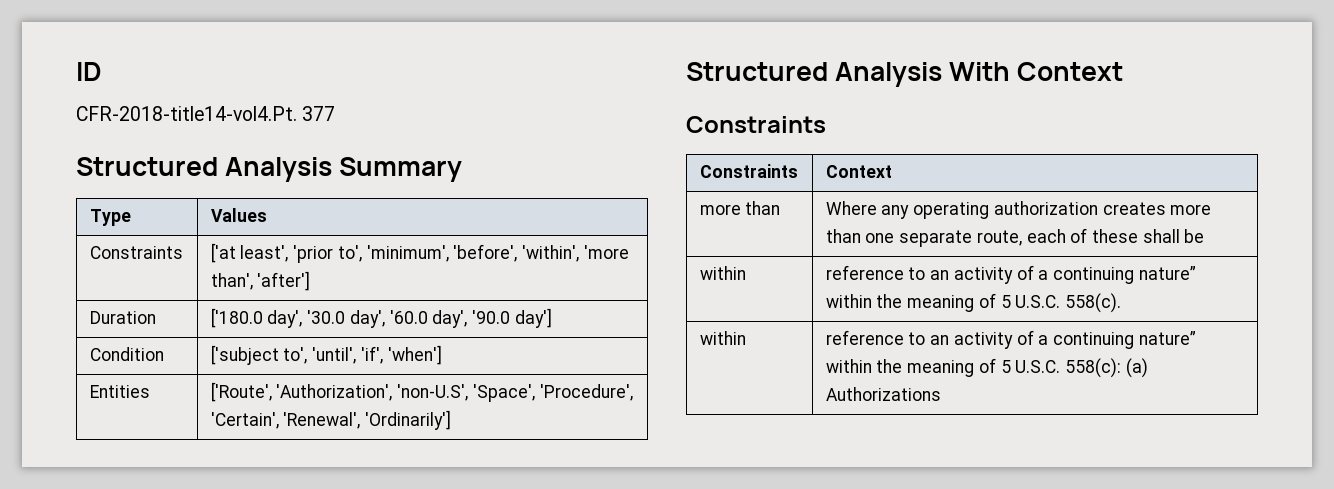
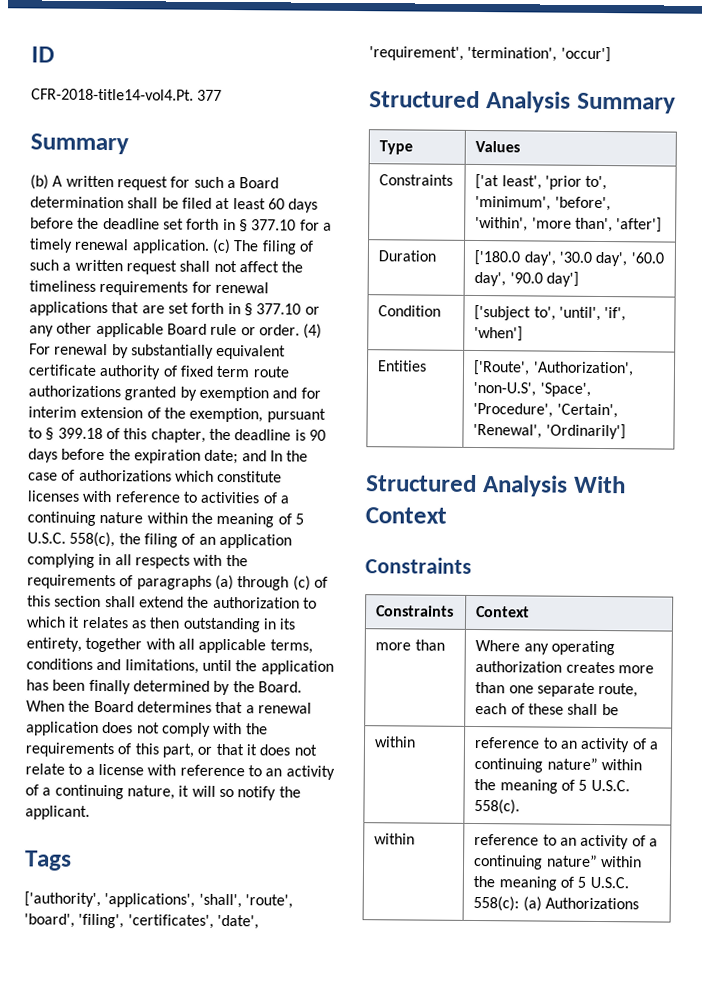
  CFR-2018-title14-vol4.Pt. 377
+ Summary
+ (b) A written request for such a Board determination shall be filed at least 60 days before the deadline set forth in § 377.10 for a timely renewal application. (c) The filing of such a written request shall not affect the timeliness requirements for renewal applications that are set forth in § 377.10 or any other applicable Board rule or order. (4) For renewal by substantially equivalent certificate authority of fixed term route authorizations granted by exemption and for interim extension of the exemption, pursuant to § 399.18 of this chapter, the deadline is 90 days before the expiration date; and In the case of authorizations which constitute licenses with reference to activities of a continuing nature within the meaning of 5 U.S.C. 558(c), the filing of an application complying in all respects with the requirements of paragraphs (a) through (c) of this section shall extend the authorization to which it relates as then outstanding in its entirety, together with all applicable terms, conditions and limitations, until the application has been finally determined by the Board. When the Board determines that a renewal application does not comply with the requirements of this part, or that it does not relate to a license with reference to an activity of a continuing nature, it will so notify the applicant.
+ Tags
+ ['authority', 'applications', 'shall', 'route', 'board', 'filing', 'certificates', 'date', 'requirement', 'termination', 'occur']

